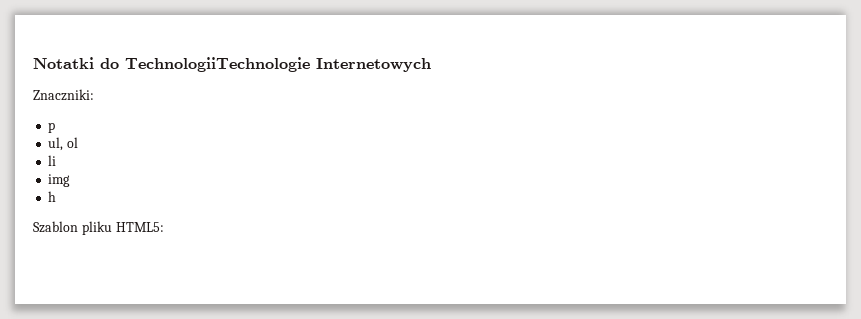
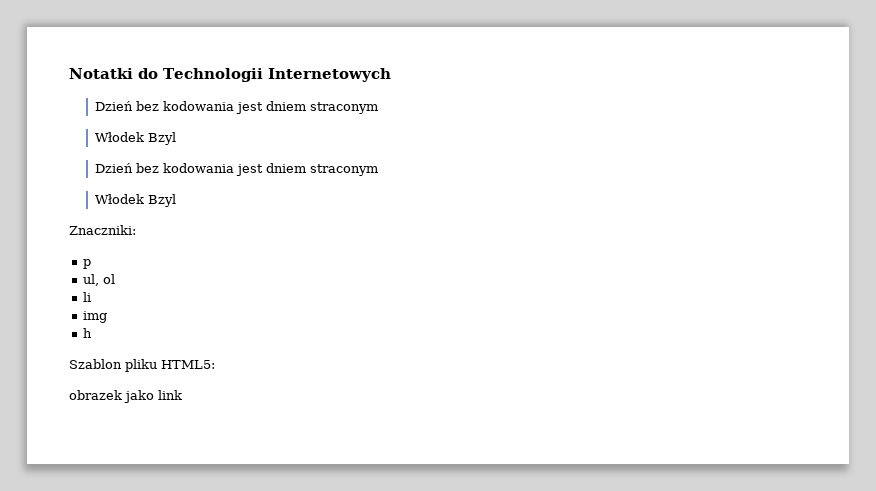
- Notatki do TechnologiiTechnologie Internetowych
+ Notatki do Technologii Internetowych
+ Dzień bez kodowania jest dniem straconym
+ Włodek Bzyl
+ Dzień bez kodowania jest dniem straconym
+ Włodek Bzyl
+ obrazek jako link

